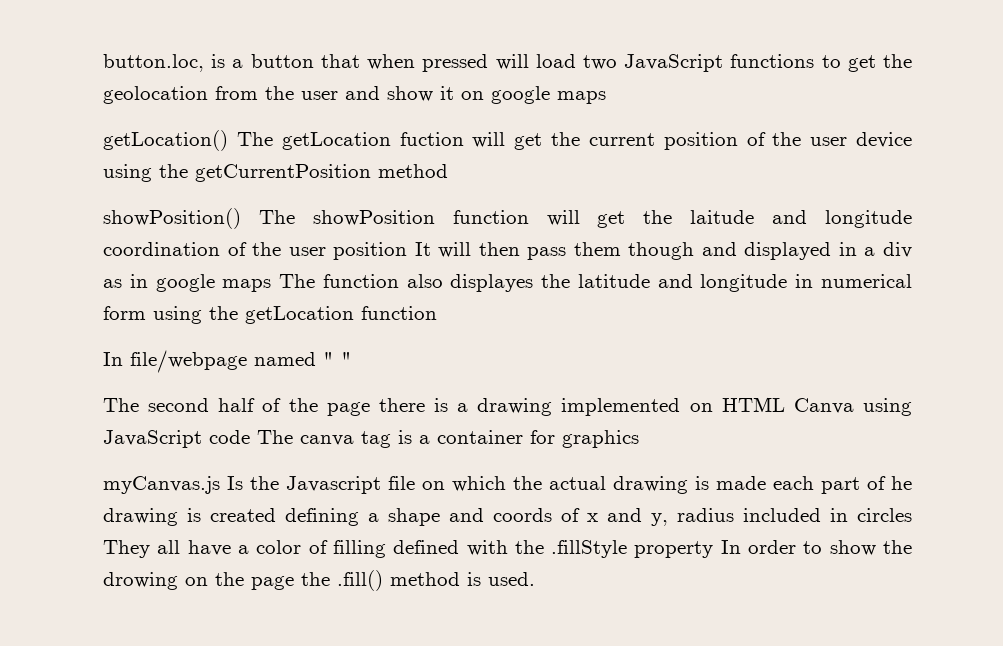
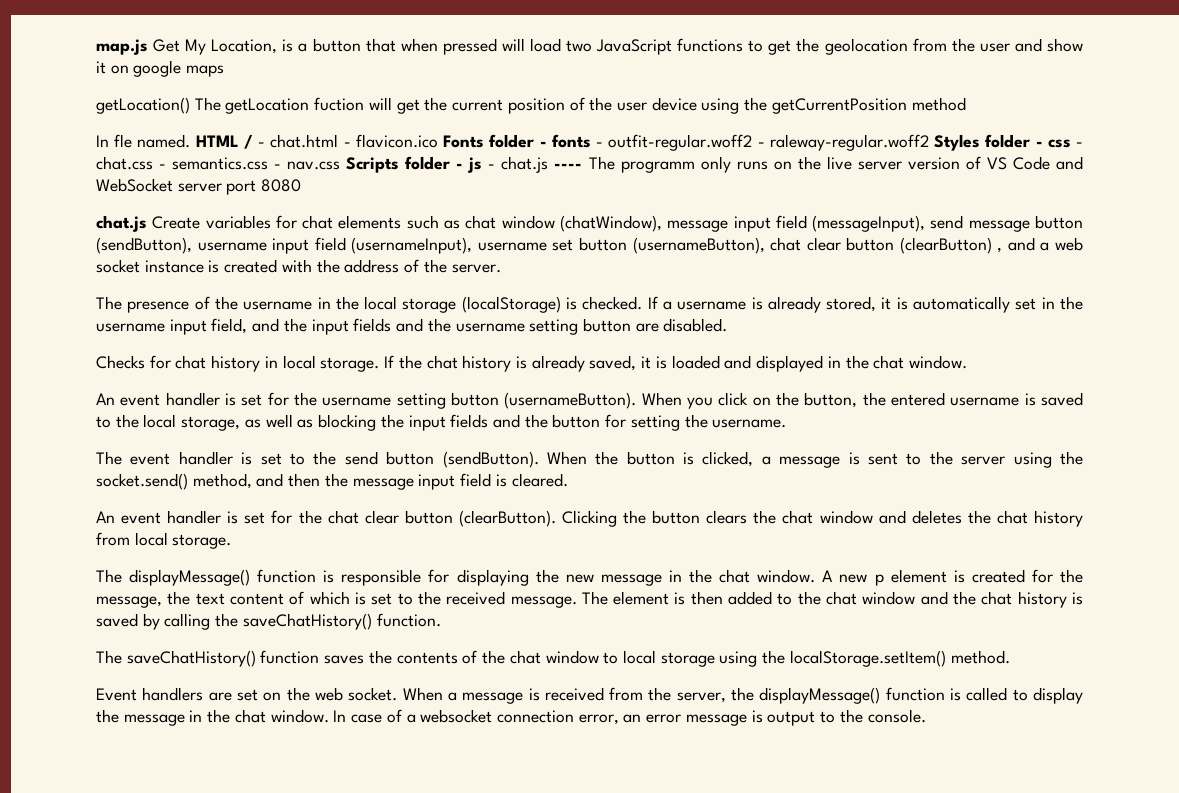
- button.loc, is a button that when pressed will load two JavaScript functions to get the geolocation from the user and show it on google maps
+ map.js Get My Location, is a button that when pressed will load two JavaScript functions to get the geolocation from the user and show it on google maps
- showPosition() The showPosition function will get the laitude and longitude coordination of the user position It will then pass them though and displayed in a div as in google maps The function also displayes the latitude and longitude in numerical form using the getLocation function
- In file/webpage named " "
- The second half of the page there is a drawing implemented on HTML Canva using JavaScript code The canva tag is a container for graphics
- myCanvas.js Is the Javascript file on which the actual drawing is made each part of he drawing is created defining a shape and coords of x and y, radius included in circles They all have a color of filling defined with the .fillStyle property In order to show the drowing on the page the .fill() method is used.
+ In fle named. HTML / - chat.html - flavicon.ico Fonts folder - fonts - outfit-regular.woff2 - raleway-regular.woff2 Styles folder - css - chat.css - semantics.css - nav.css Scripts folder - js - chat.js ---- The programm only runs on the live server version of VS Code and WebSocket server port 8080
+ chat.js Create variables for chat elements such as chat window (chatWindow), message input field (messageInput), send message button (sendButton), username input field (usernameInput), username set button (usernameButton), chat clear button (clearButton) , and a web socket instance is created with the address of the server.
+ The presence of the username in the local storage (localStorage) is checked. If a username is already stored, it is automatically set in the username input field, and the input fields and the username setting button are disabled.
+ Checks for chat history in local storage. If the chat history is already saved, it is loaded and displayed in the chat window.
+ An event handler is set for the username setting button (usernameButton). When you click on the button, the entered username is saved to the local storage, as well as blocking the input fields and the button for setting the username.
+ The event handler is set to the send button (sendButton). When the button is clicked, a message is sent to the server using the socket.send() method, and then the message input field is cleared.
+ An event handler is set for the chat clear button (clearButton). Clicking the button clears the chat window and deletes the chat history from local storage.
+ The displayMessage() function is responsible for displaying the new message in the chat window. A new p element is created for the message, the text content of which is set to the received message. The element is then added to the chat window and the chat history is saved by calling the saveChatHistory() function.
+ The saveChatHistory() function saves the contents of the chat window to local storage using the localStorage.setItem() method.
+ Event handlers are set on the web socket. When a message is received from the server, the displayMessage() function is called to display the message in the chat window. In case of a websocket connection error, an error message is output to the console.

